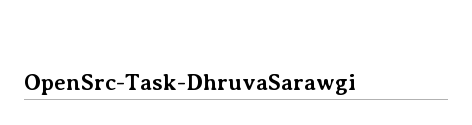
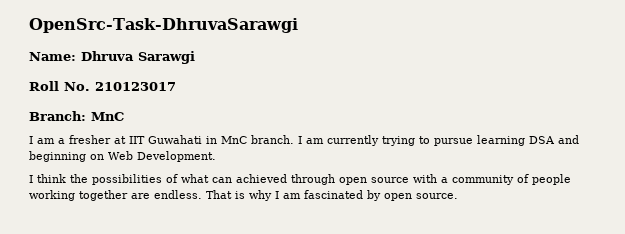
+ Name: Dhruva Sarawgi
+ Roll No. 210123017
+ Branch: MnC
+ I am a fresher at IIT Guwahati in MnC branch. I am currently trying to pursue learning DSA and beginning on Web Development.
+ I think the possibilities of what can achieved through open source with a community of people working together are endless. That is why I am fascinated by open source.

